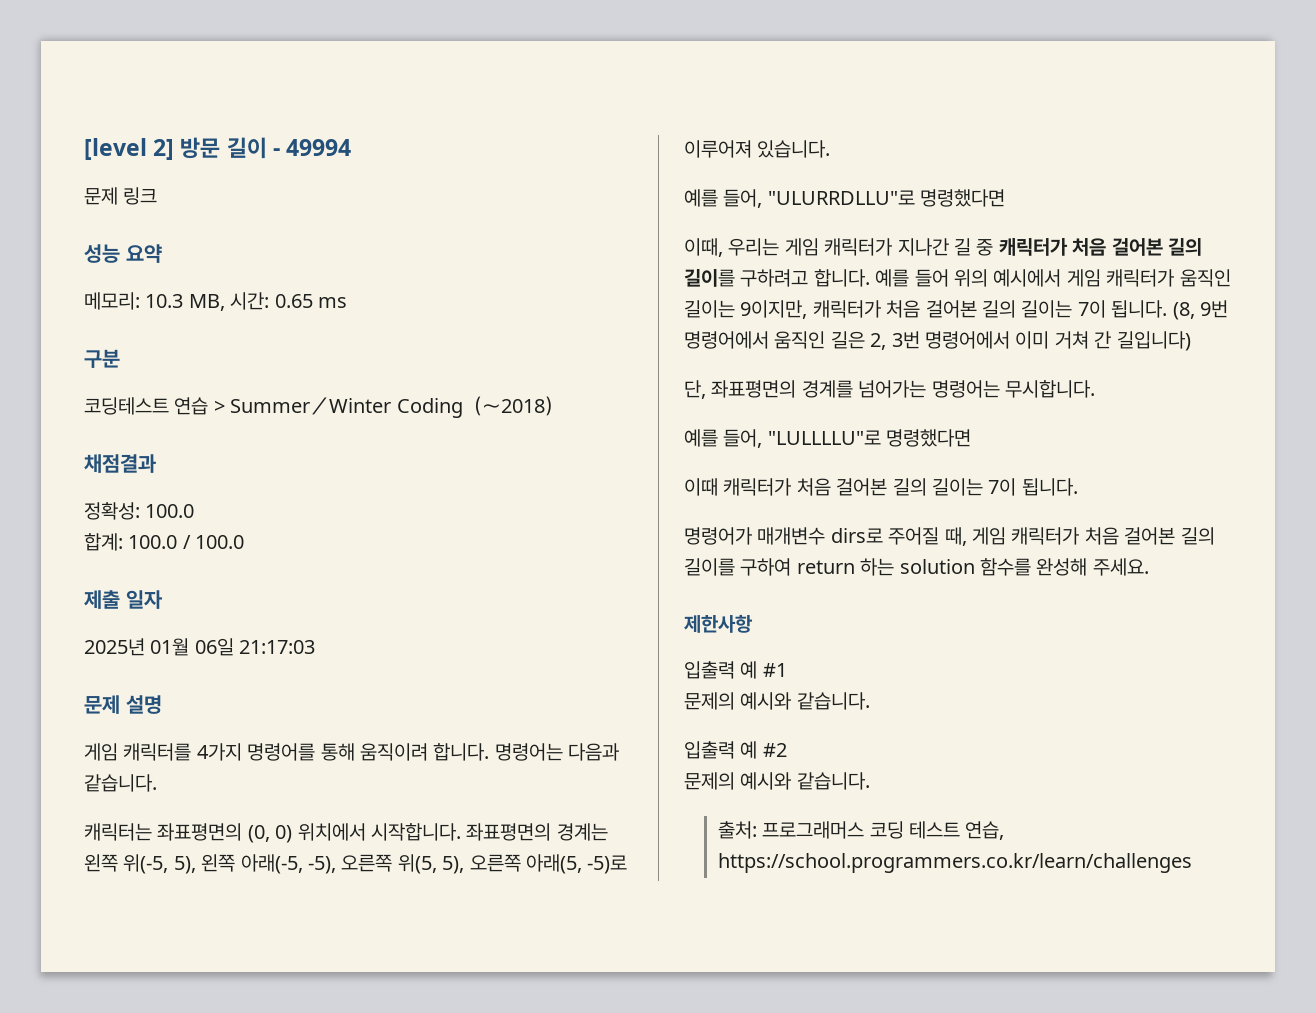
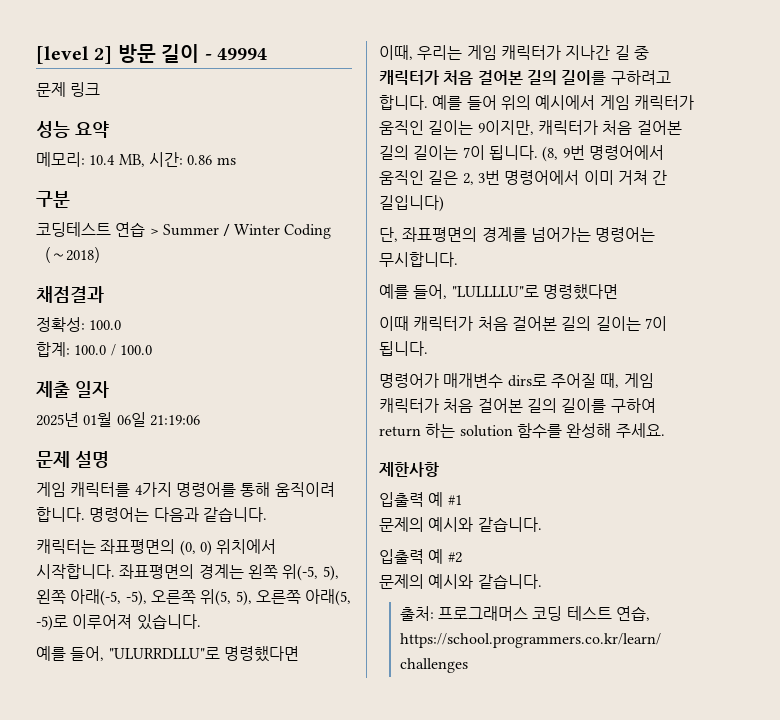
- 메모리: 10.3 MB, 시간: 0.65 ms
+ 메모리: 10.4 MB, 시간: 0.86 ms
- 2025년 01월 06일 21:17:03
+ 2025년 01월 06일 21:19:06

